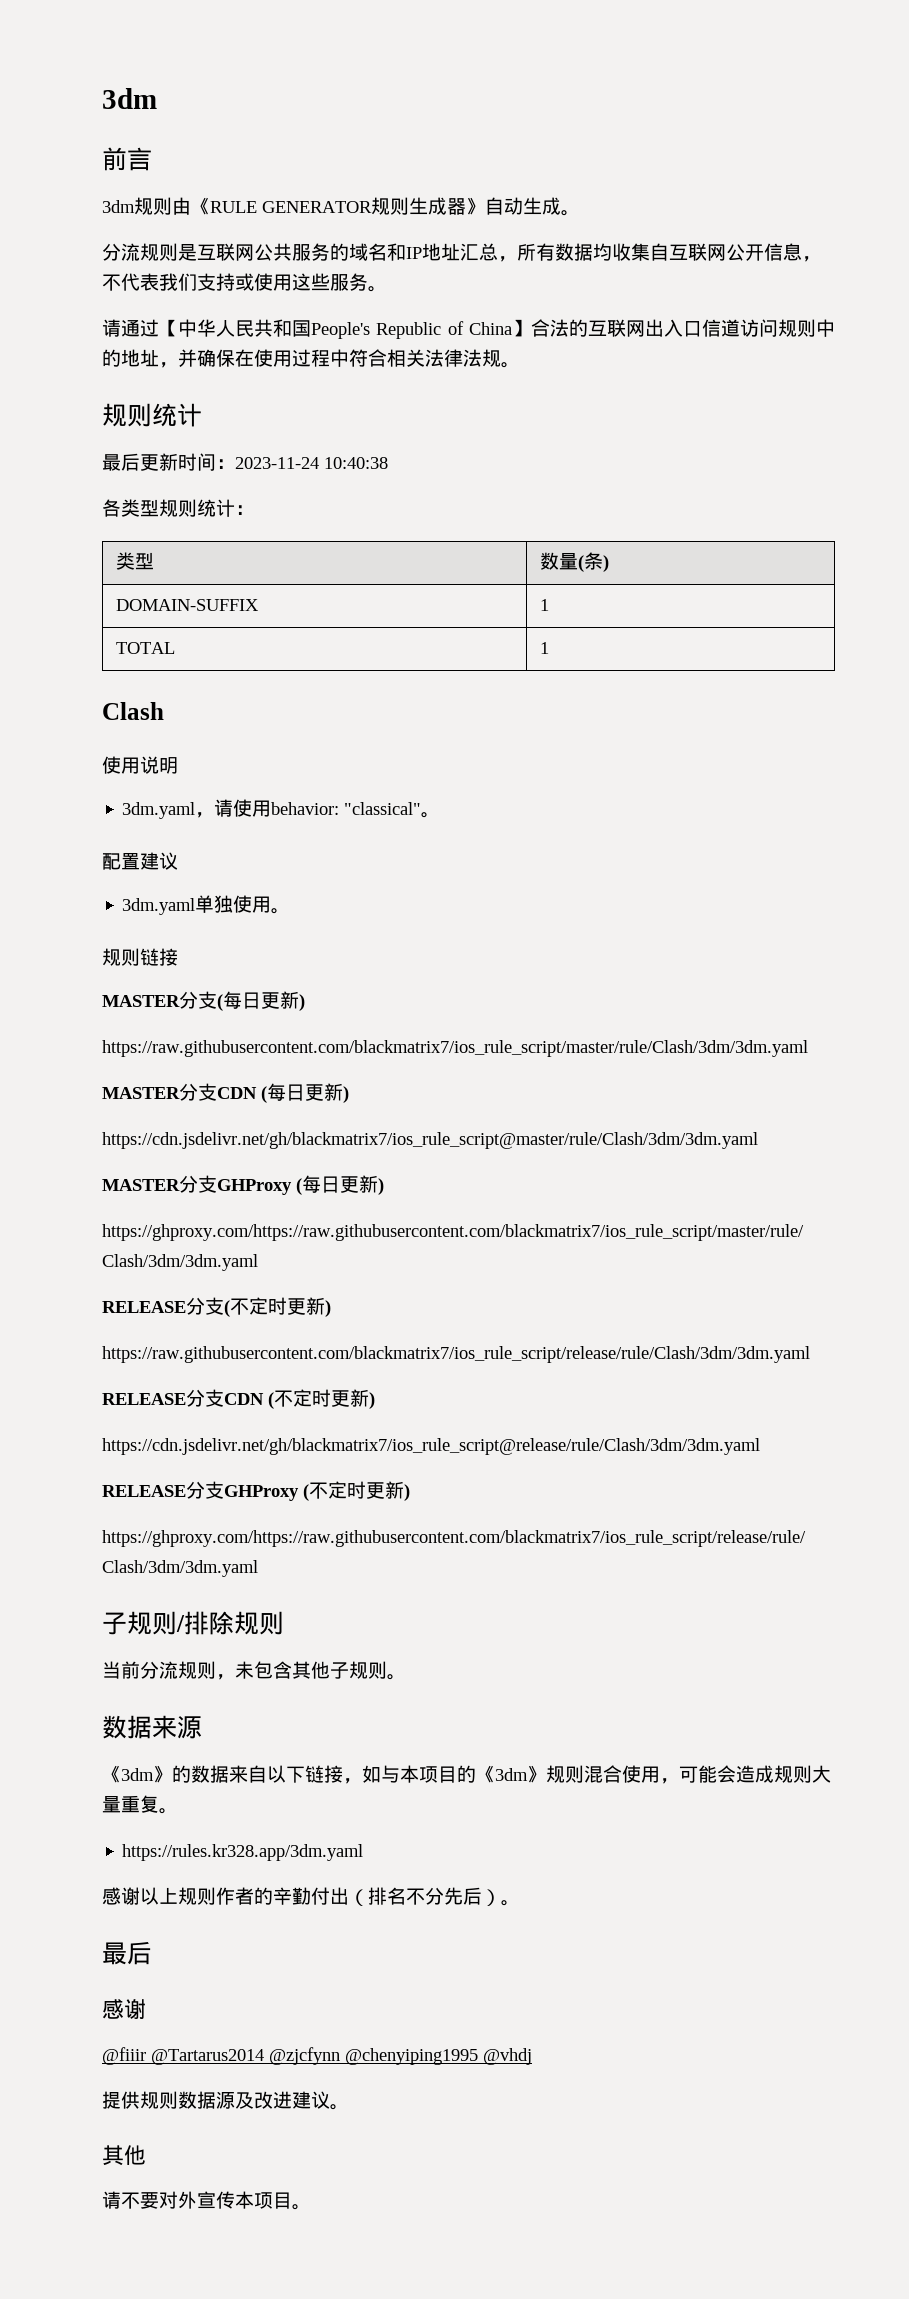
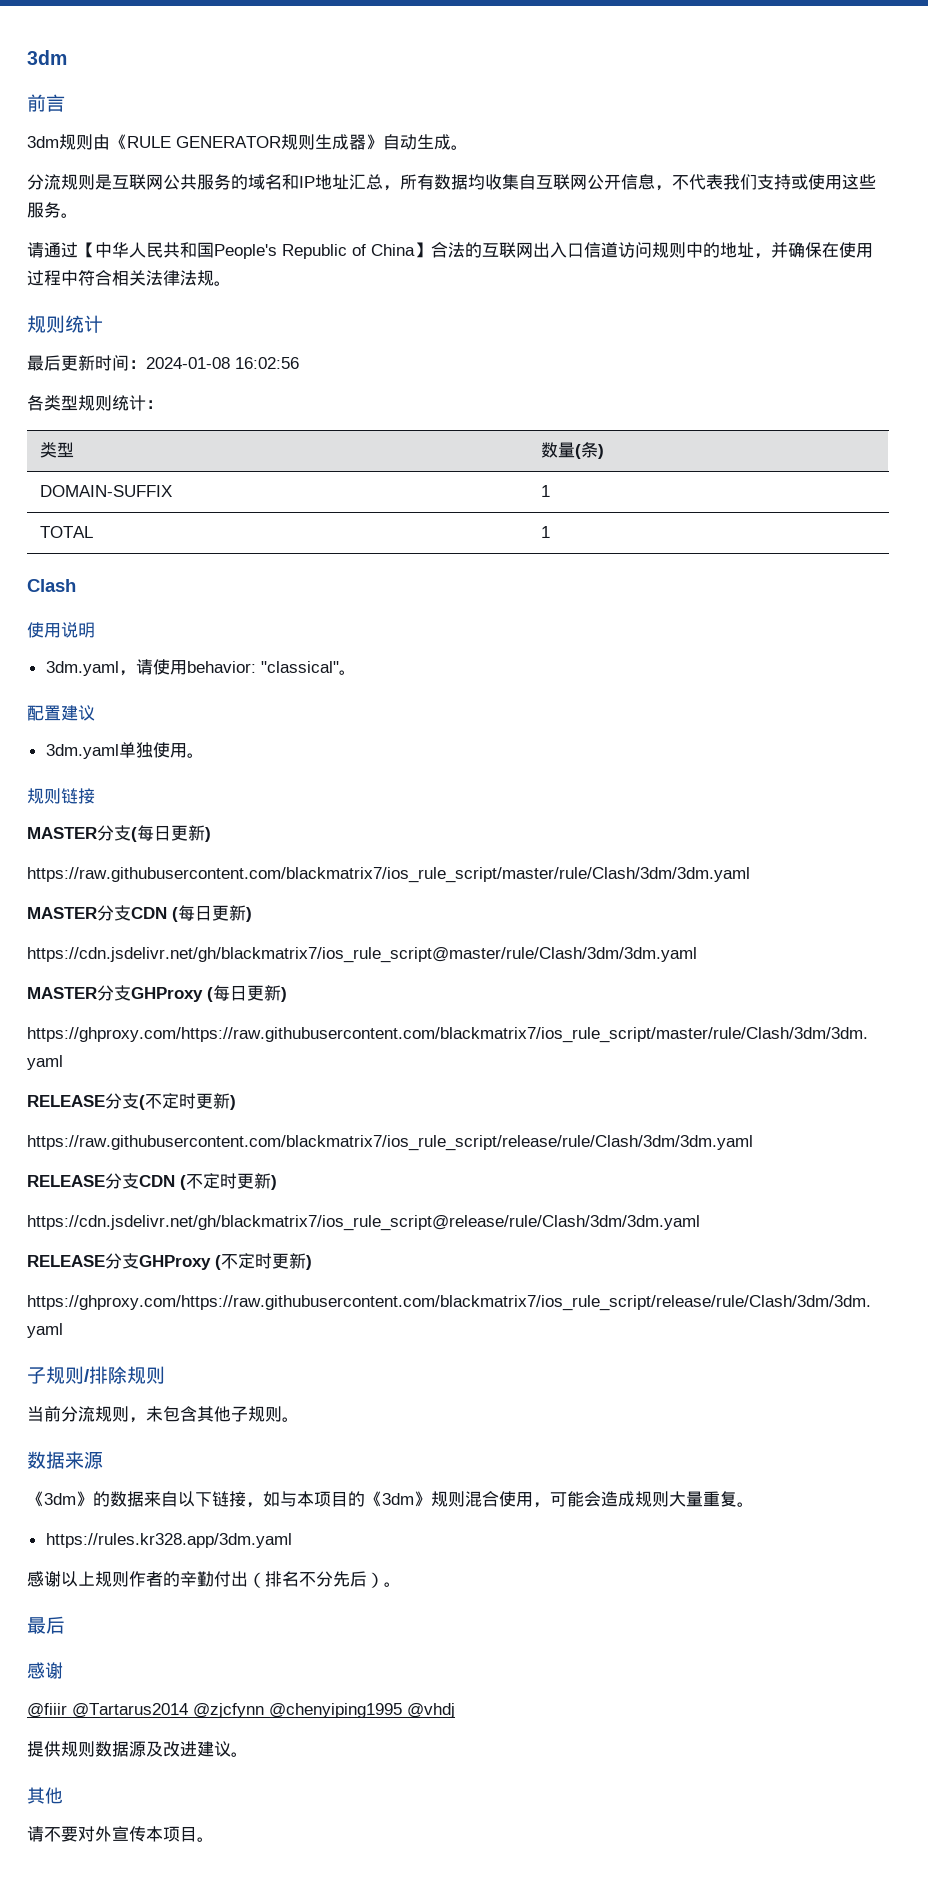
- 最后更新时间：2023-11-24 10:40:38
+ 最后更新时间：2024-01-08 16:02:56

